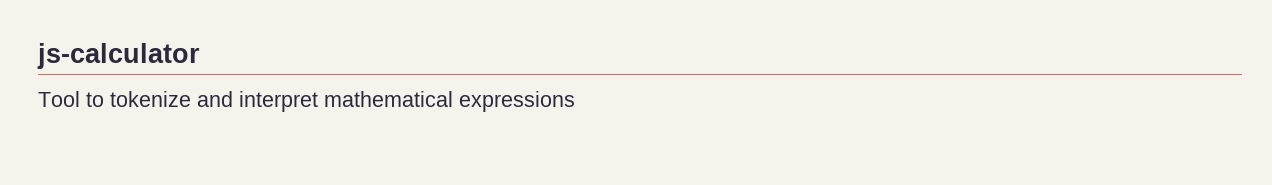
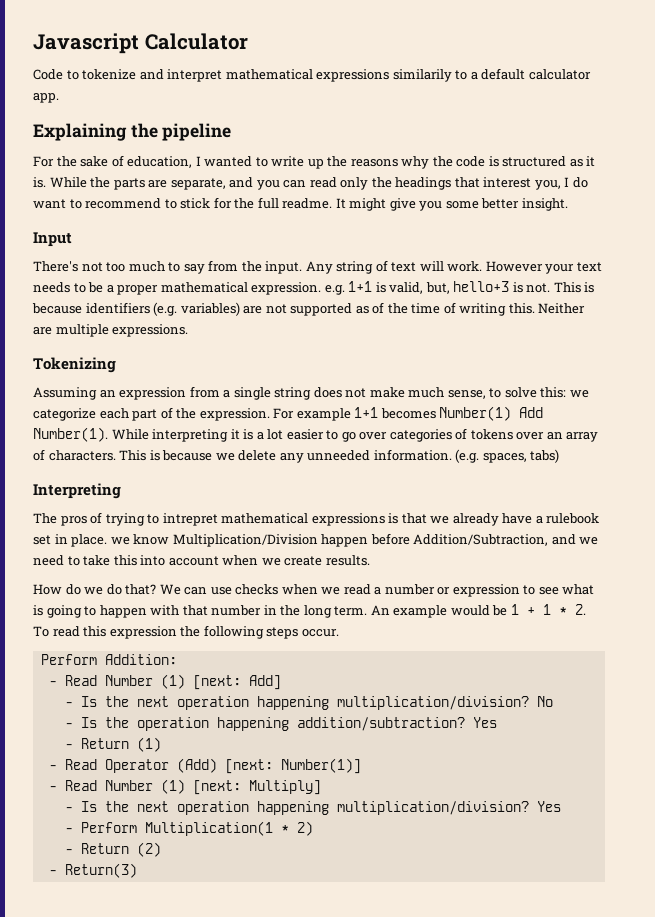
- js-calculator
- Tool to tokenize and interpret mathematical expressions
+ Javascript Calculator
+ Code to tokenize and interpret mathematical expressions similarily to a default calculator app.
+ Explaining the pipeline
+ For the sake of education, I wanted to write up the reasons why the code is structured as it is. While the parts are separate, and you can read only the headings that interest you, I do want to recommend to stick for the full readme. It might give you some better insight.
+ Input
+ There's not too much to say from the input. Any string of text will work. However your text needs to be a proper mathematical expression. e.g. 1+1 is valid, but, hello+3 is not. This is because identifiers (e.g. variables) are not supported as of the time of writing this. Neither are multiple expressions.
+ Tokenizing
+ Assuming an expression from a single string does not make much sense, to solve this: we categorize each part of the expression. For example 1+1 becomes Number(1) Add Number(1). While interpreting it is a lot easier to go over categories of tokens over an array of characters. This is because we delete any unneeded information. (e.g. spaces, tabs)
+ Interpreting
+ The pros of trying to intrepret mathematical expressions is that we already have a rulebook set in place. we know Multiplication/Division happen before Addition/Subtraction, and we need to take this into account when we create results.
+ How do we do that? We can use checks when we read a number or expression to see what is going to happen with that number in the long term. An example would be 1 + 1 * 2. To read this expression the following steps occur.
+ Perform Addition:
+ - Read Number (1) [next: Add]
+ - Is the next operation happening multiplication/division? No
+ - Is the operation happening addition/subtraction? Yes
+ - Return (1)
+ - Read Operator (Add) [next: Number(1)]
+ - Read Number (1) [next: Multiply]
+ - Is the next operation happening multiplication/division? Yes
+ - Perform Multiplication(1 * 2)
+ - Return (2)
+ - Return(3)

